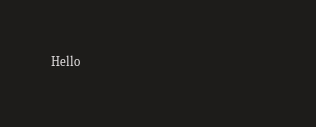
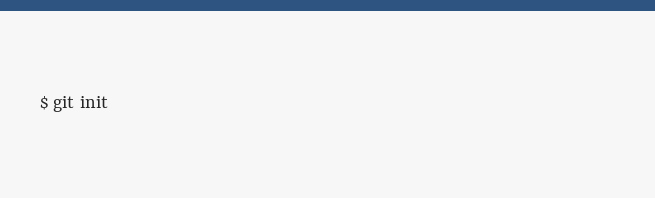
- Hello
+ $ git init

